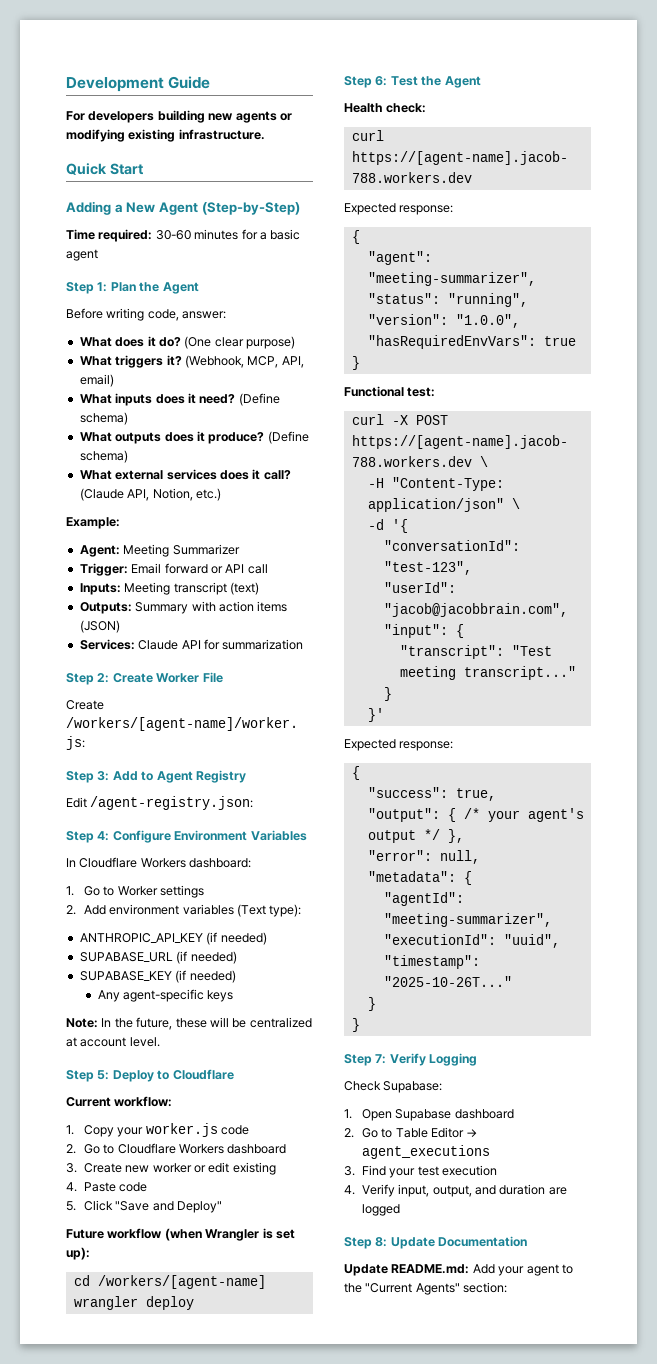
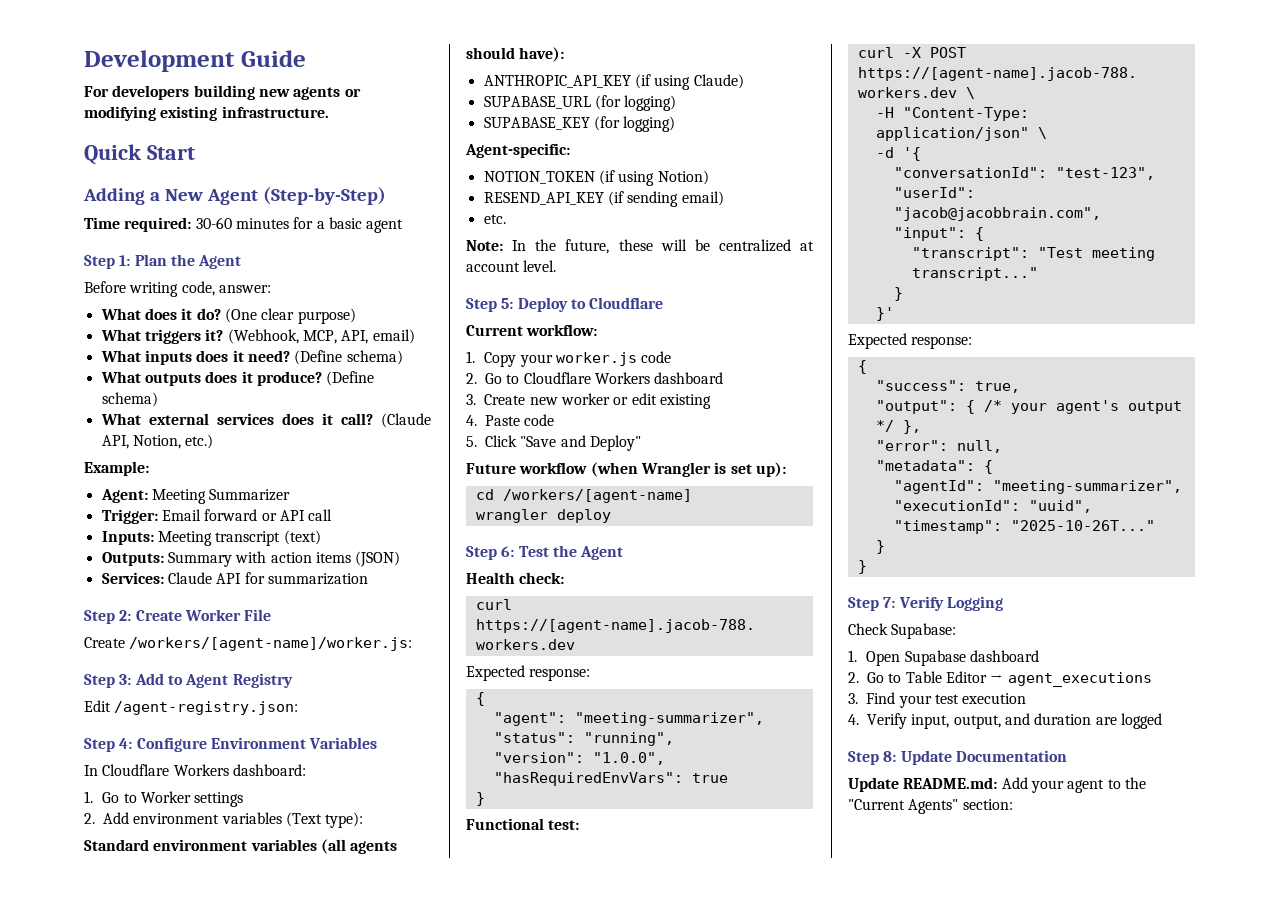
+ Standard environment variables (all agents should have):
- ANTHROPIC_API_KEY (if needed)
+ ANTHROPIC_API_KEY (if using Claude)
- SUPABASE_URL (if needed)
+ SUPABASE_URL (for logging)
- SUPABASE_KEY (if needed)
- Any agent-specific keys
+ SUPABASE_KEY (for logging)
+ Agent-specific:
+ NOTION_TOKEN (if using Notion)
+ RESEND_API_KEY (if sending email)
+ etc.

